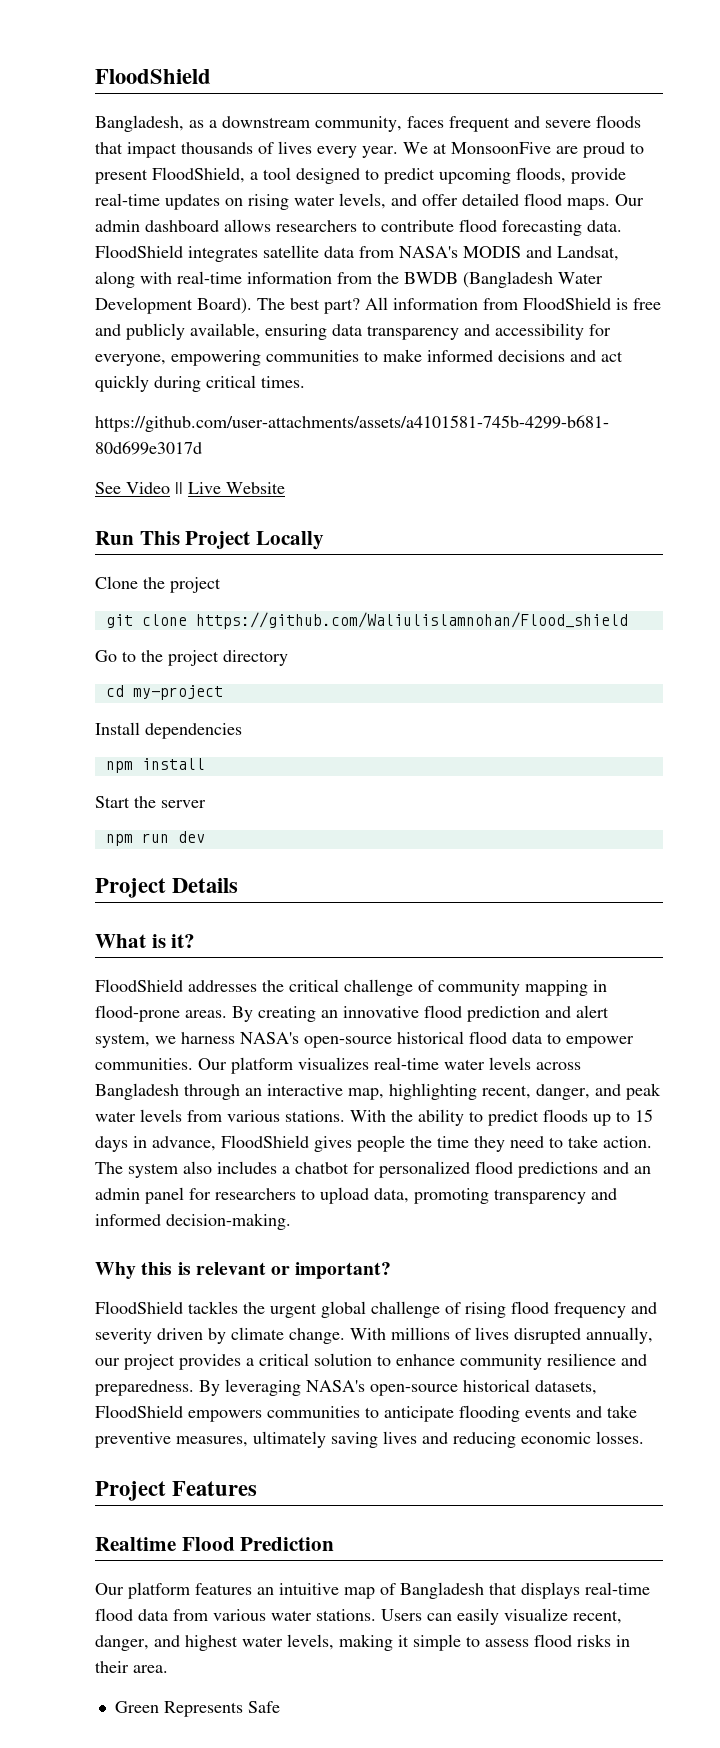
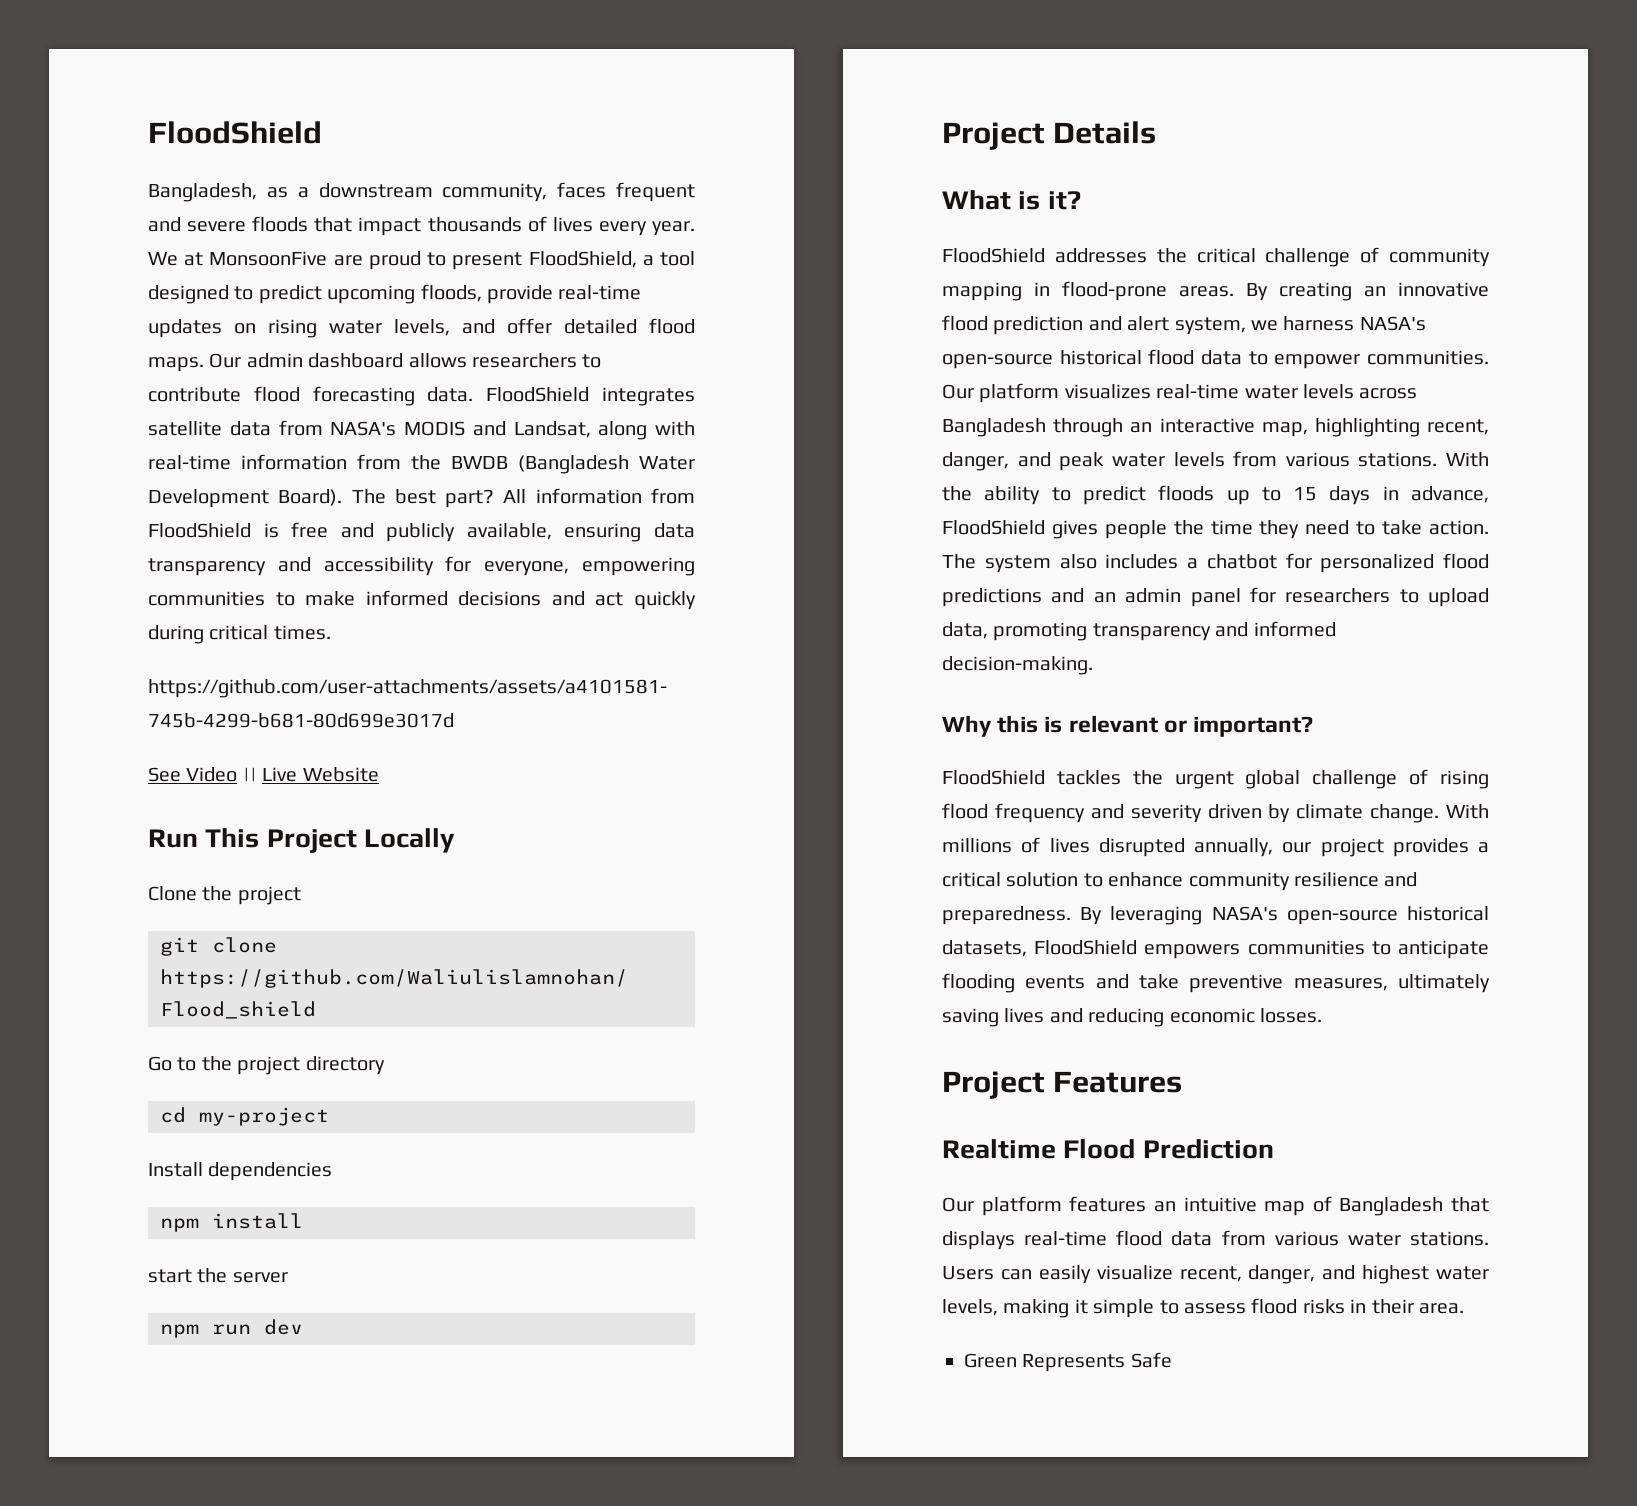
- Start the server
+ start the server

